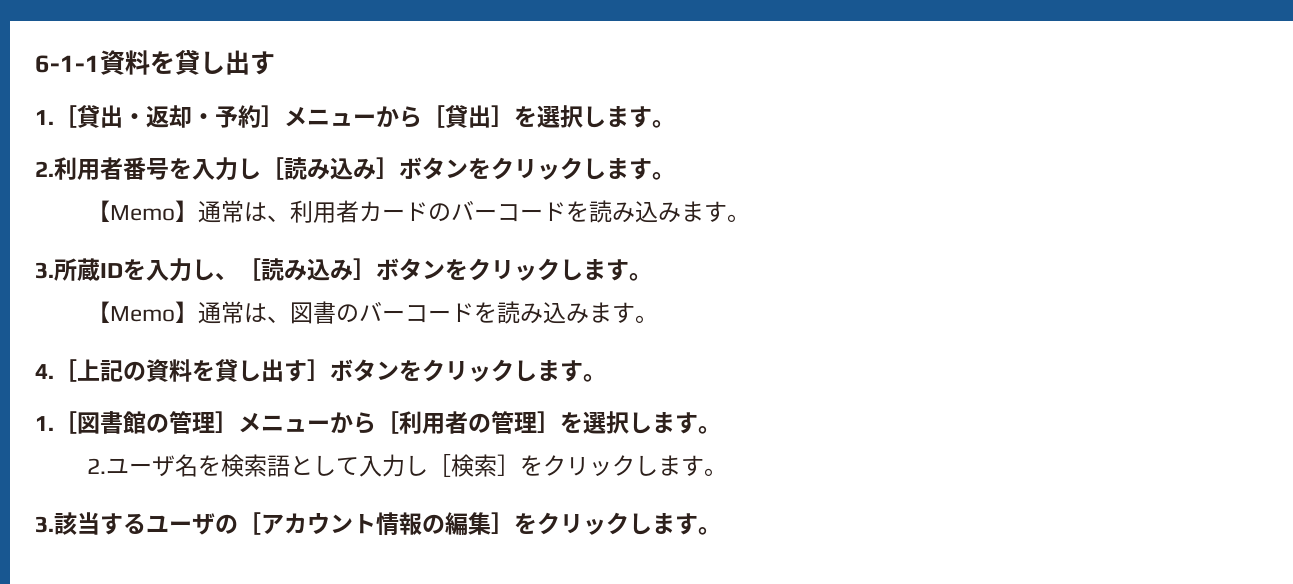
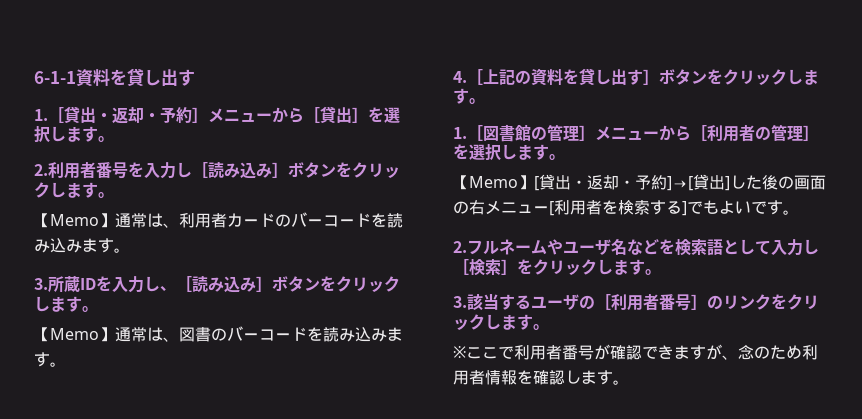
- 2.ユーザ名を検索語として入力し［検索］をクリックします。
+ 【Memo】[貸出・返却・予約]→[貸出]した後の画面の右メニュー[利用者を検索する]でもよいです。
+ 2.フルネームやユーザ名などを検索語として入力し［検索］をクリックします。
- 3.該当するユーザの［アカウント情報の編集］をクリックします。
+ 3.該当するユーザの［利用者番号］のリンクをクリックします。
+ ※ここで利用者番号が確認できますが、念のため利用者情報を確認します。

